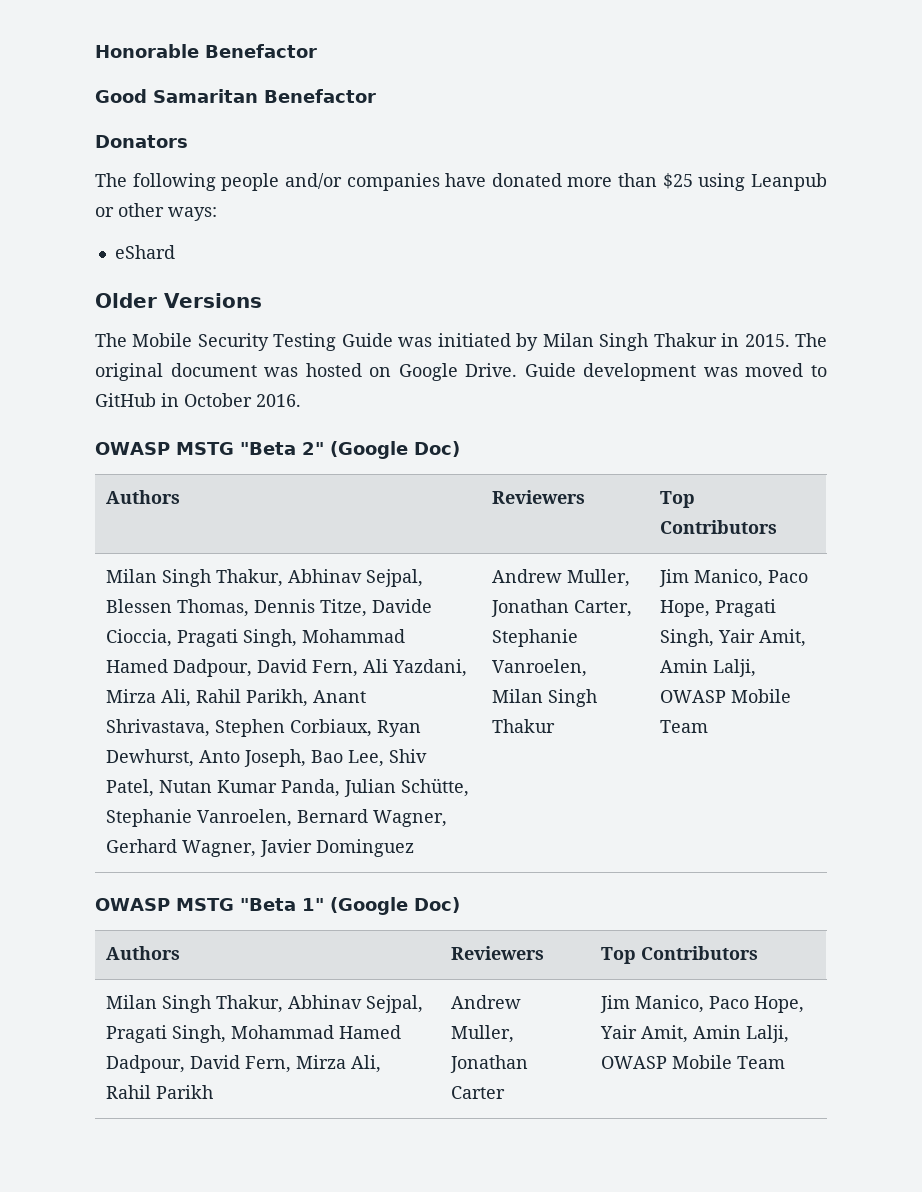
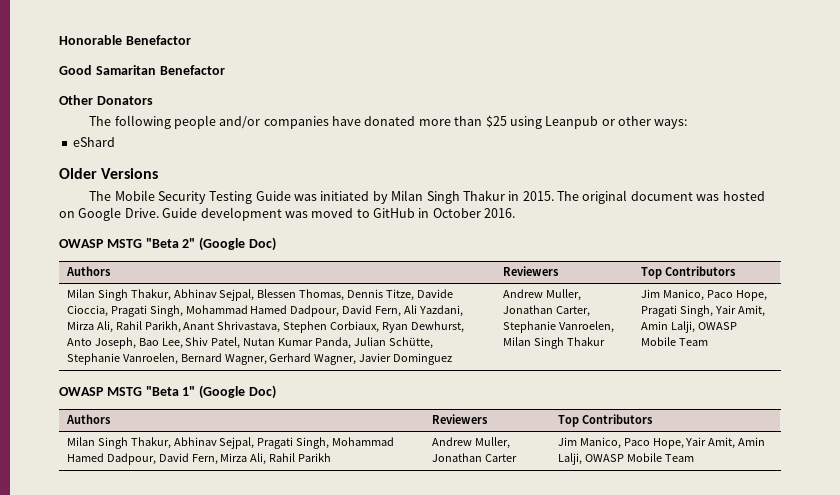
- Donators
+ Other Donators

